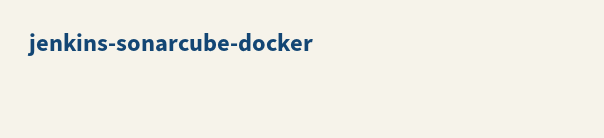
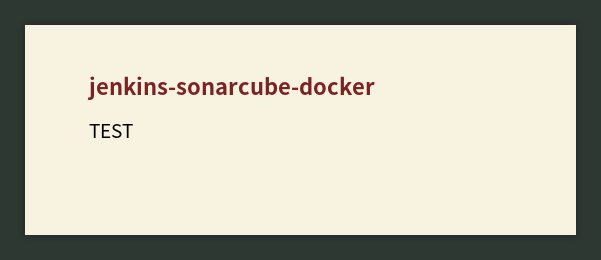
+ TEST

